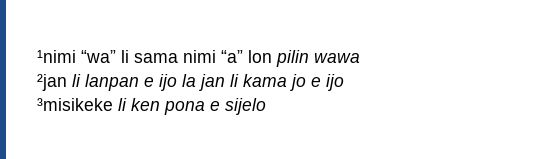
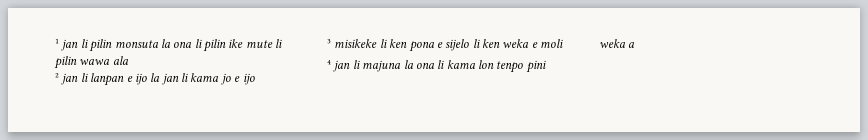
- ¹nimi “wa” li sama nimi “a” lon pilin wawa
- ²jan li lanpan e ijo la jan li kama jo e ijo
+ ¹ jan li pilin monsuta la ona li pilin ike mute li pilin wawa ala
+ ² jan li lanpan e ijo la jan li kama jo e ijo
- ³misikeke li ken pona e sijelo
+ ³ misikeke li ken pona e sijelo li ken weka e moli
+ ⁴ jan li majuna la ona li kama lon tenpo pini weka a

